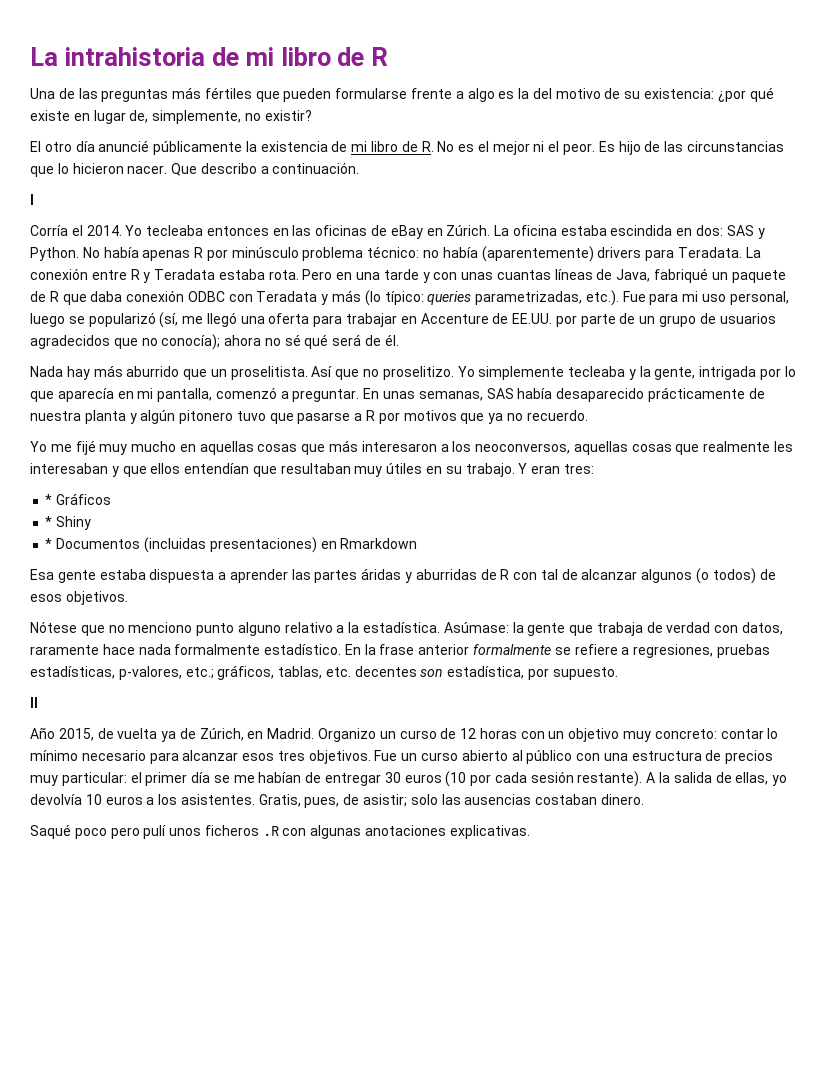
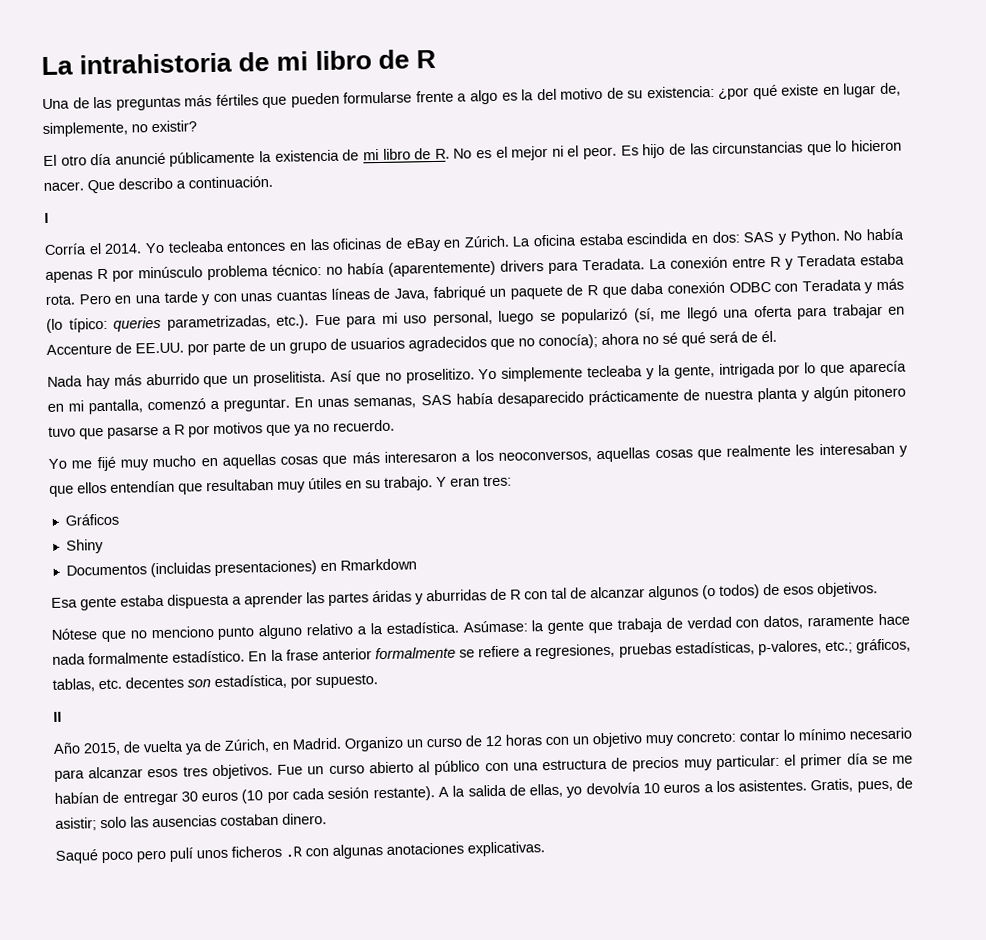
- * Gráficos
+ Gráficos
- * Shiny
+ Shiny
- * Documentos (incluidas presentaciones) en Rmarkdown
+ Documentos (incluidas presentaciones) en Rmarkdown

